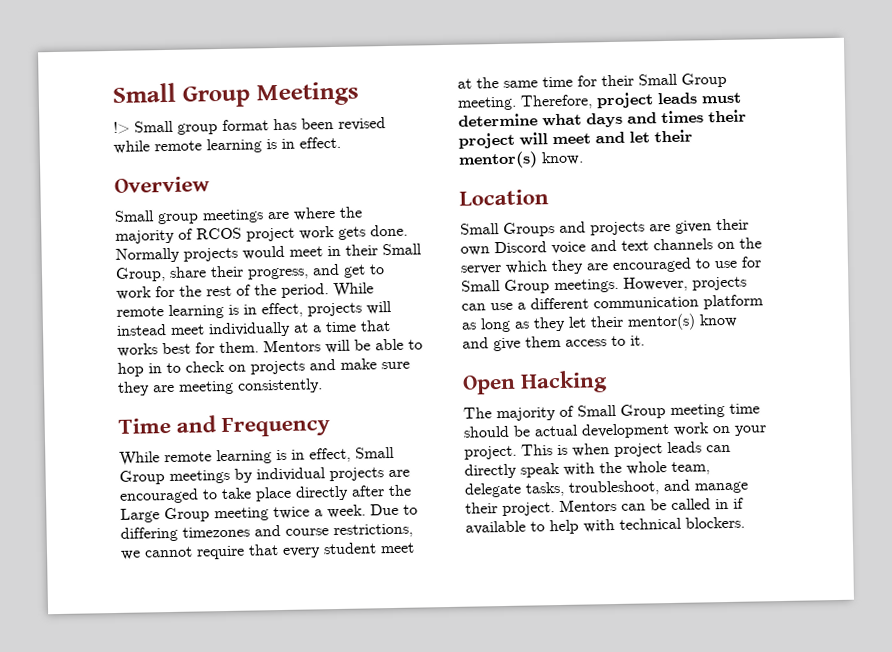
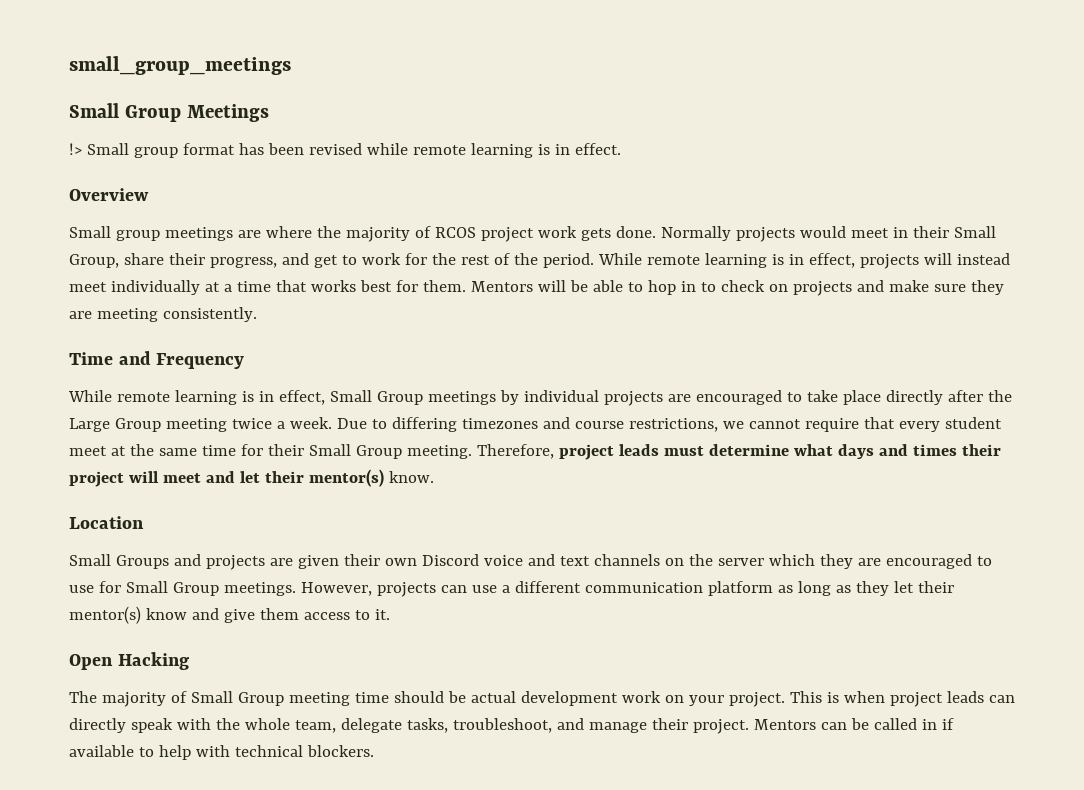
+ small_group_meetings

